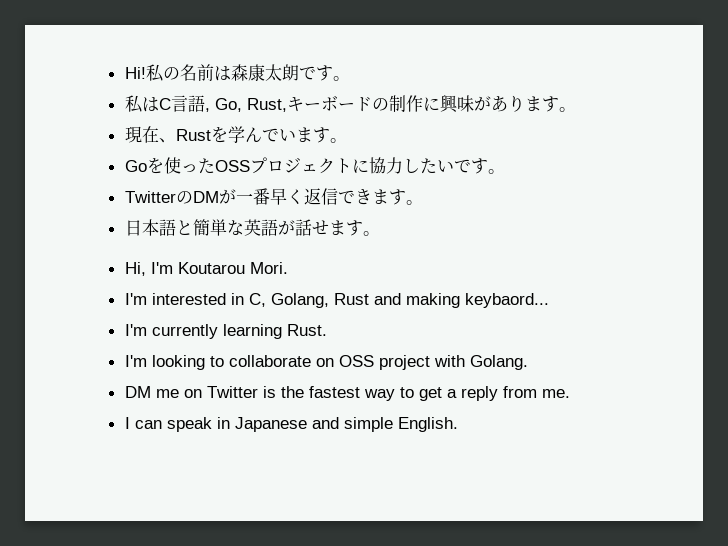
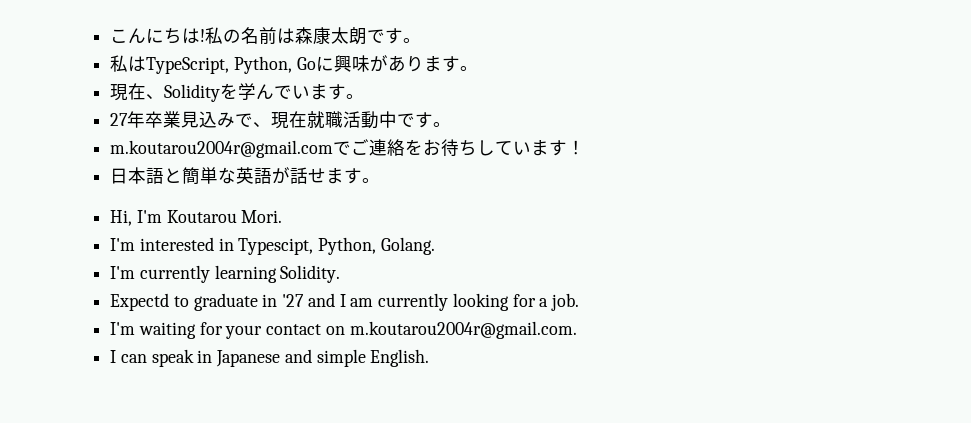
- Hi!
+ こんにちは!
- 私はC言語, Go, Rust,キーボードの制作に興味があります。
+ 私はTypeScript, Python, Goに興味があります。
- 現在、Rustを学んでいます。
+ 現在、Solidityを学んでいます。
- Goを使ったOSSプロジェクトに協力したいです。
- TwitterのDMが一番早く返信できます。
+ 27年卒業見込みで、現在就職活動中です。
+ m.koutarou2004r@gmail.comでご連絡をお待ちしています！
- I'm interested in C, Golang, Rust and making keybaord...
- I'm currently learning Rust.
- I'm looking to collaborate on OSS project with Golang.
- DM me on Twitter is the fastest way to get a reply from me.
+ I'm interested in Typescipt, Python, Golang.
+ I'm currently learning Solidity.
+ Expectd to graduate in '27 and I am currently looking for a job.
+ I'm waiting for your contact on m.koutarou2004r@gmail.com.

